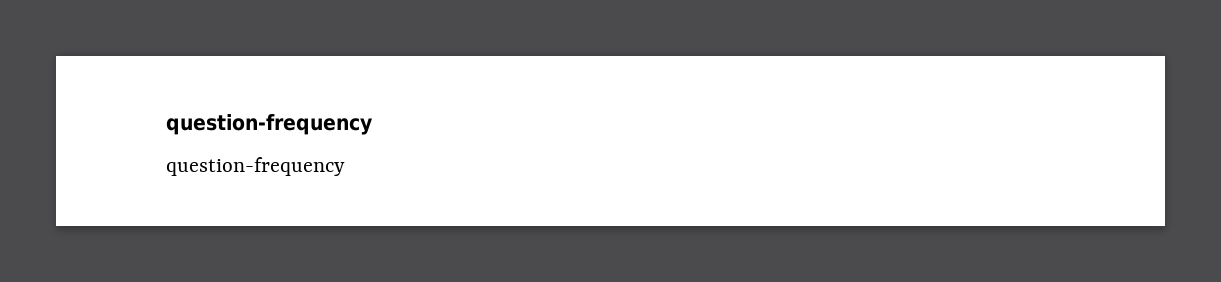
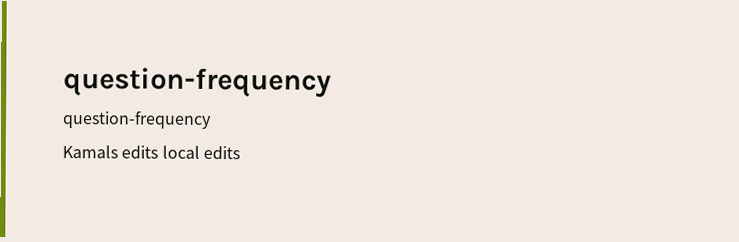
+ Kamals edits local edits

